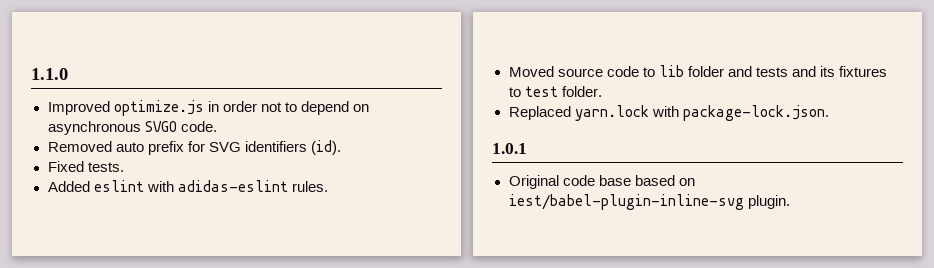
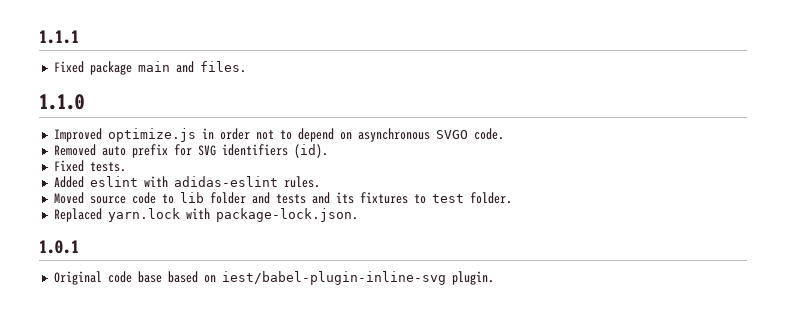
+ 1.1.1
+ Fixed package main and files.

